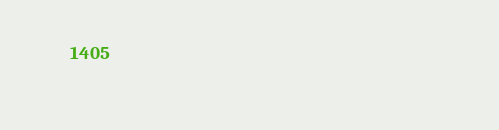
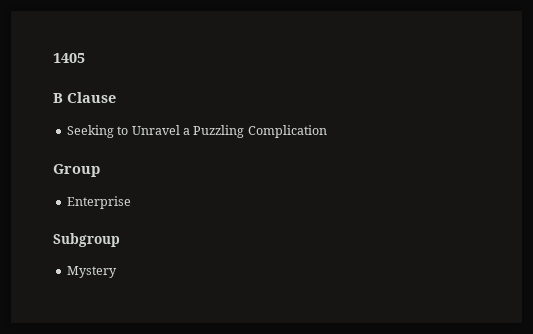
+ B Clause
+ Seeking to Unravel a Puzzling Complication
+ Group
+ Enterprise
+ Subgroup
+ Mystery

